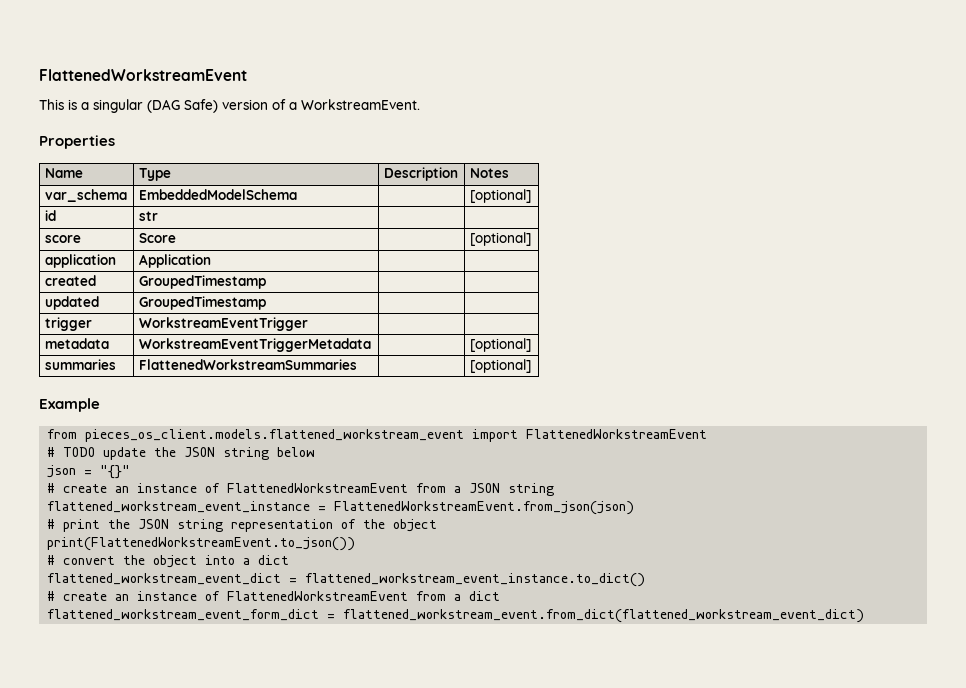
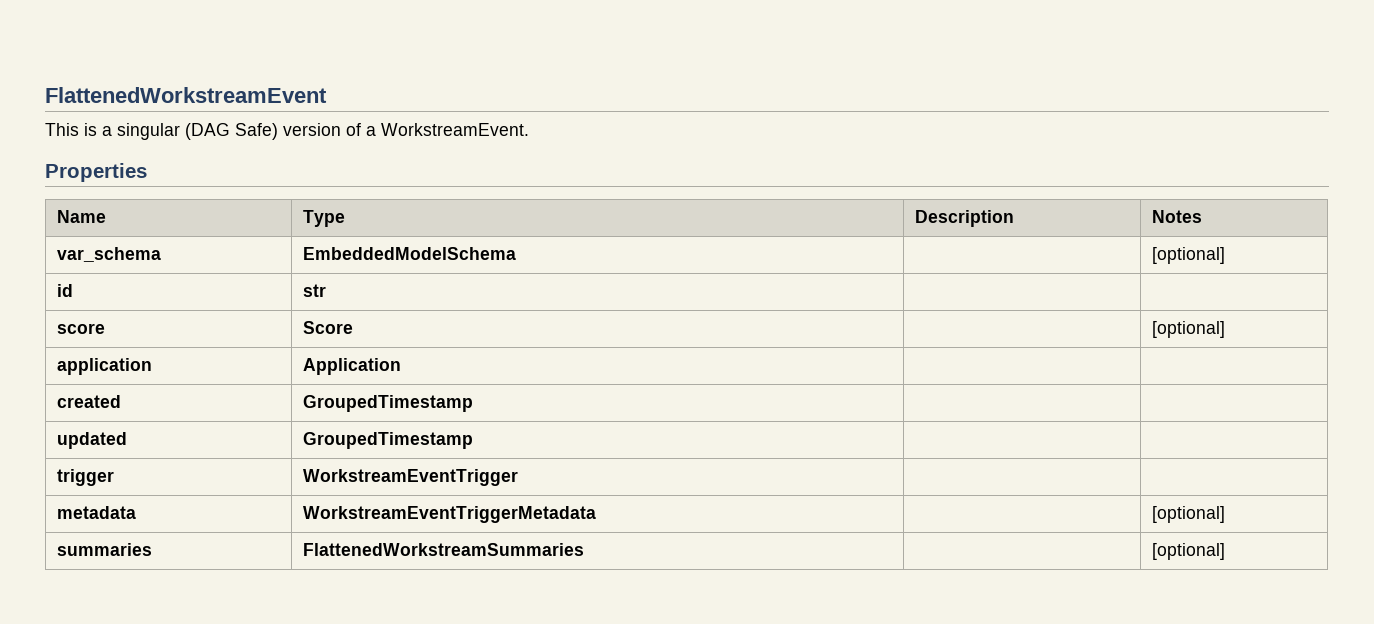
- Example
- from pieces_os_client.models.flattened_workstream_event import FlattenedWorkstreamEvent
- # TODO update the JSON string below
- json = "{}"
- # create an instance of FlattenedWorkstreamEvent from a JSON string
- flattened_workstream_event_instance = FlattenedWorkstreamEvent.from_json(json)
- # print the JSON string representation of the object
- print(FlattenedWorkstreamEvent.to_json())
- # convert the object into a dict
- flattened_workstream_event_dict = flattened_workstream_event_instance.to_dict()
- # create an instance of FlattenedWorkstreamEvent from a dict
- flattened_workstream_event_form_dict = flattened_workstream_event.from_dict(flattened_workstream_event_dict)

